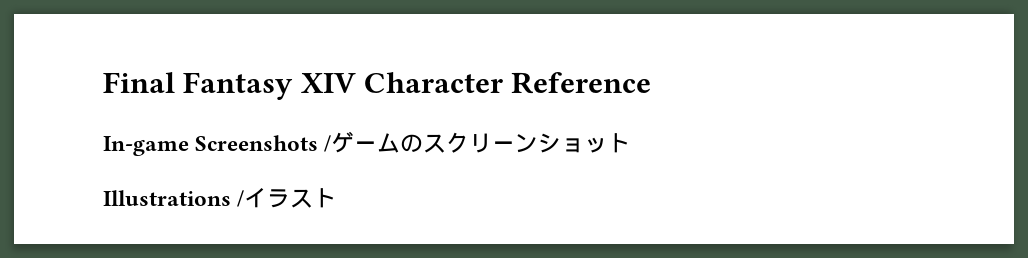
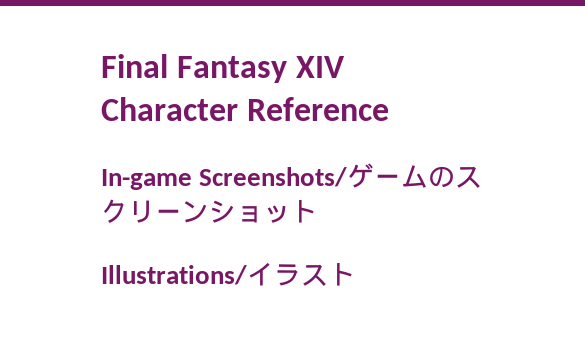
- In-game Screenshots /ゲームのスクリーンショット
+ In-game Screenshots/ゲームのスクリーンショット
- Illustrations /イラスト
+ Illustrations/イラスト

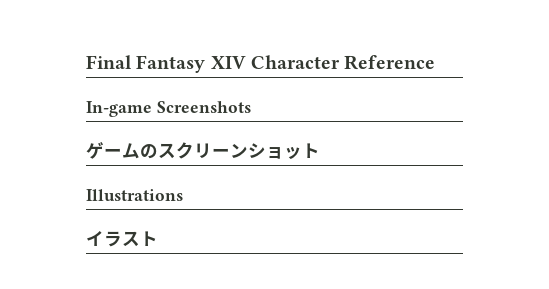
- In-game Screenshots/ゲームのスクリーンショット
+ In-game Screenshots
+ ゲームのスクリーンショット
- Illustrations/イラスト
+ Illustrations
+ イラスト

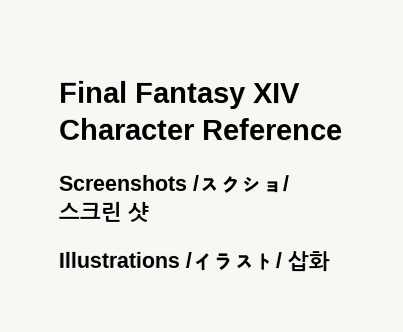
- In-game Screenshots
- ゲームのスクリーンショット
+ Screenshots /スクショ/ 스크린 샷
- Illustrations
- イラスト
+ Illustrations /イラスト/ 삽화

